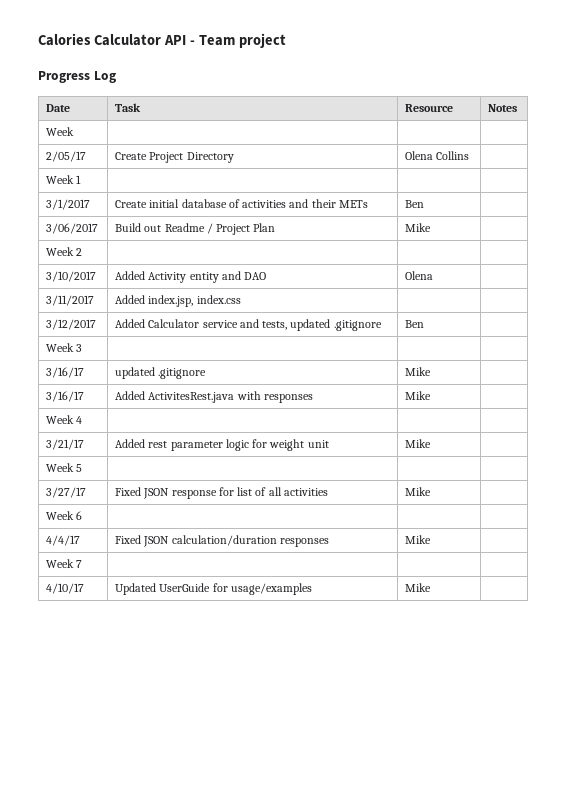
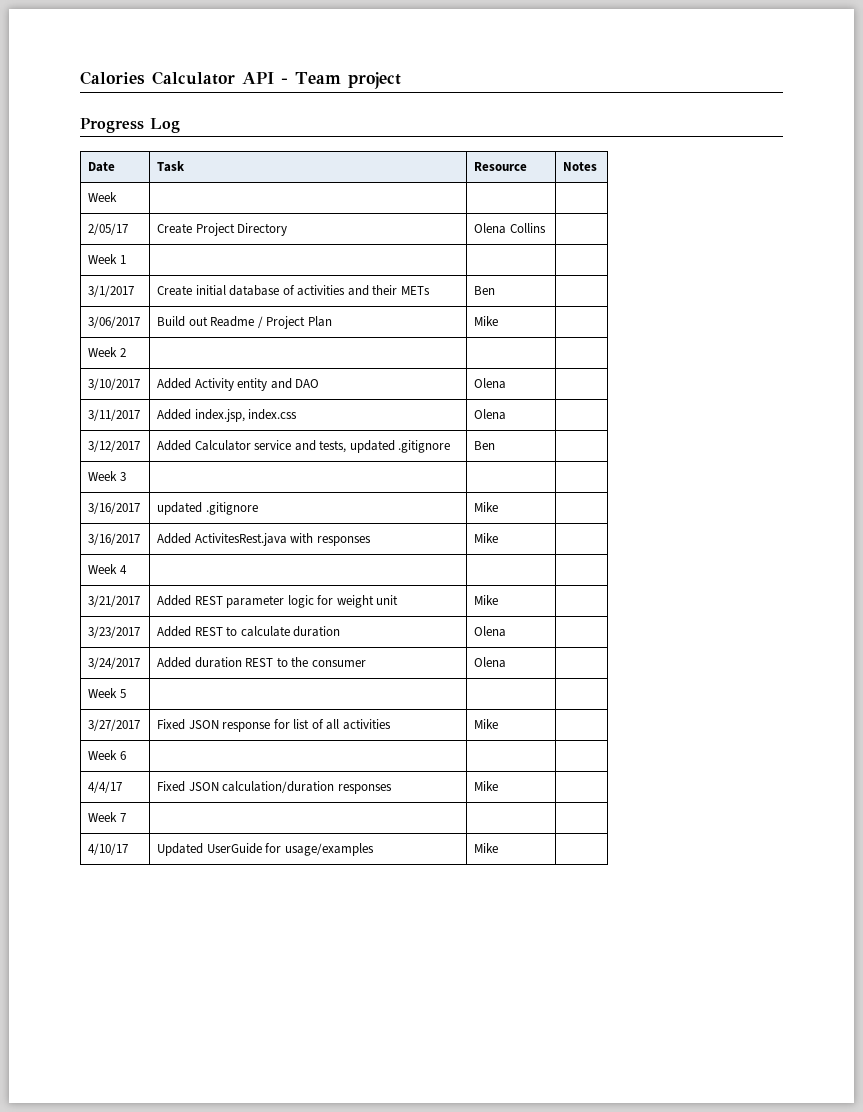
- 3/11/2017 | Added index.jsp, index.css | |
+ 3/11/2017 | Added index.jsp, index.css | Olena |
- 3/16/17 | updated .gitignore | Mike |
+ 3/16/2017 | updated .gitignore | Mike |
- 3/16/17 | Added ActivitesRest.java with responses | Mike |
+ 3/16/2017 | Added ActivitesRest.java with responses | Mike |
- 3/21/17 | Added rest parameter logic for weight unit | Mike |
+ 3/21/2017 | Added REST parameter logic for weight unit | Mike |
+ 3/23/2017 | Added REST to calculate duration | Olena |
+ 3/24/2017 | Added duration REST to the consumer | Olena |
- 3/27/17 | Fixed JSON response for list of all activities | Mike |
+ 3/27/2017 | Fixed JSON response for list of all activities | Mike |

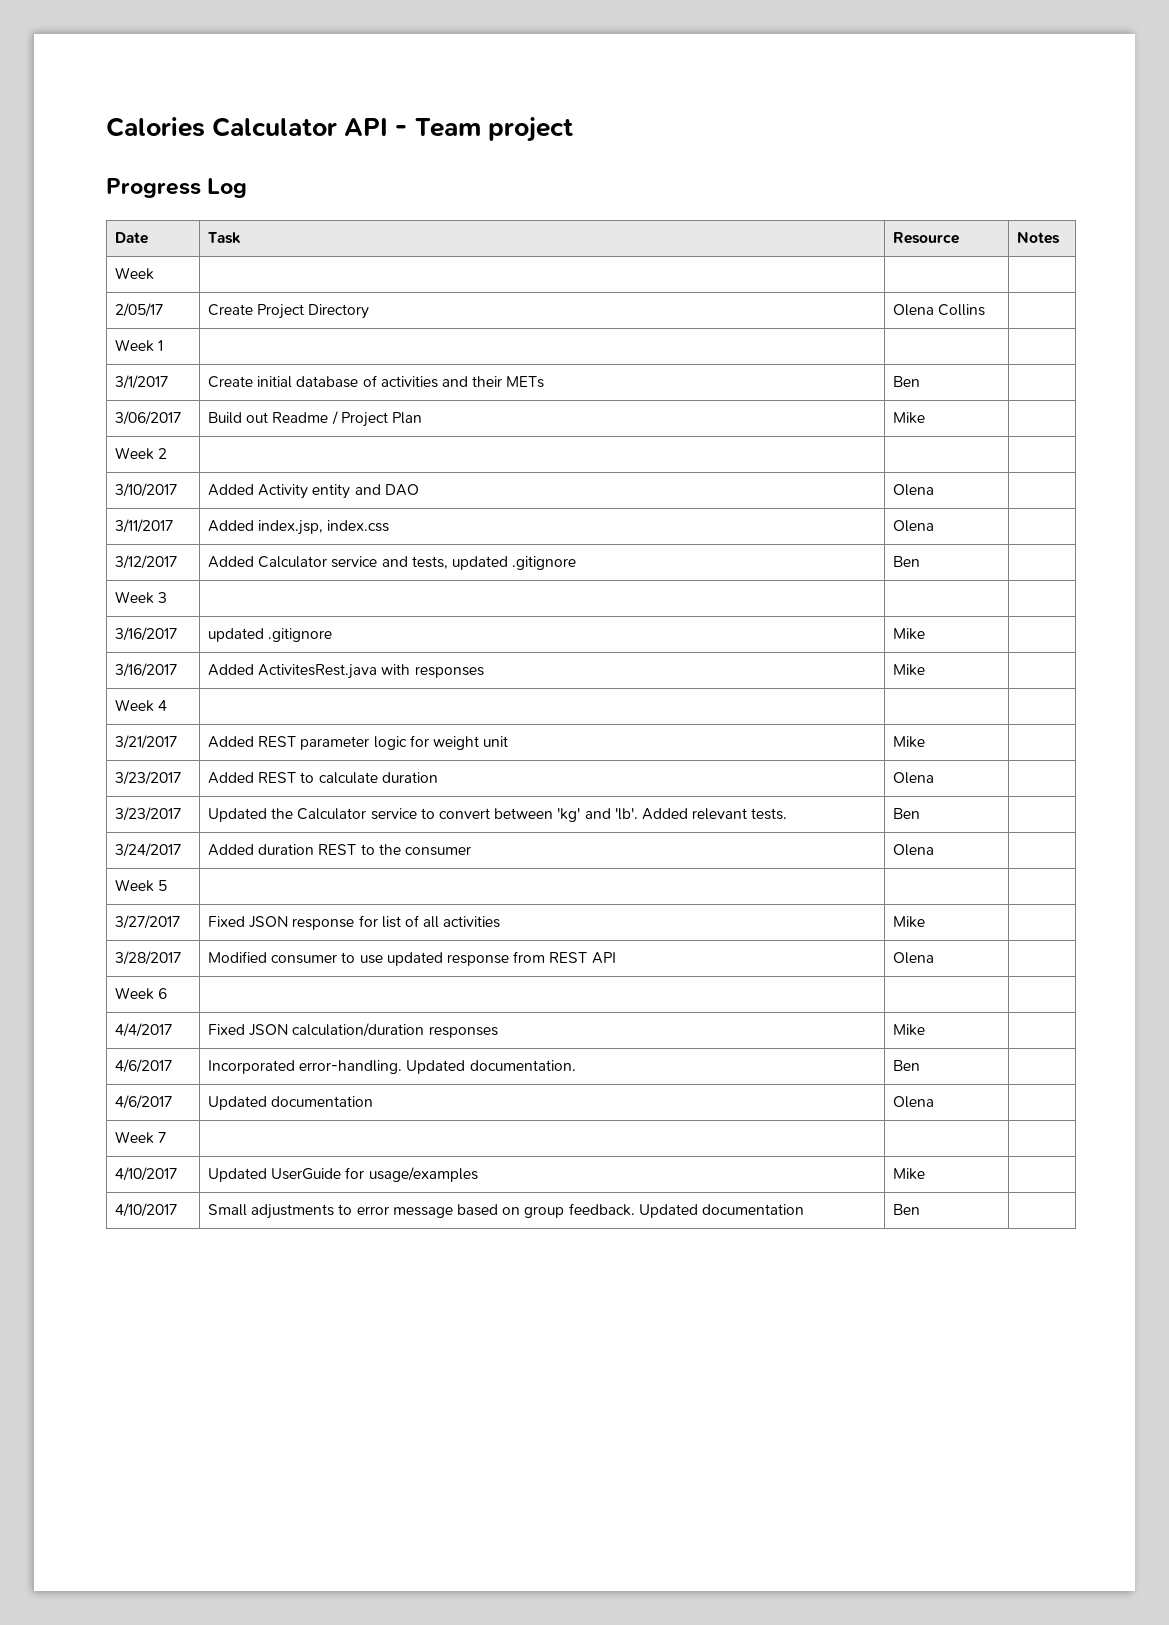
+ 3/23/2017 | Updated the Calculator service to convert between 'kg' and 'lb'. Added relevant tests. | Ben |
+ 3/28/2017 | Modified consumer to use updated response from REST API | Olena |
- 4/4/17 | Fixed JSON calculation/duration responses | Mike |
+ 4/4/2017 | Fixed JSON calculation/duration responses | Mike |
+ 4/6/2017 | Incorporated error-handling. Updated documentation. | Ben |
+ 4/6/2017 | Updated documentation | Olena |
- 4/10/17 | Updated UserGuide for usage/examples | Mike |
+ 4/10/2017 | Updated UserGuide for usage/examples | Mike |
+ 4/10/2017 | Small adjustments to error message based on group feedback. Updated documentation | Ben |

